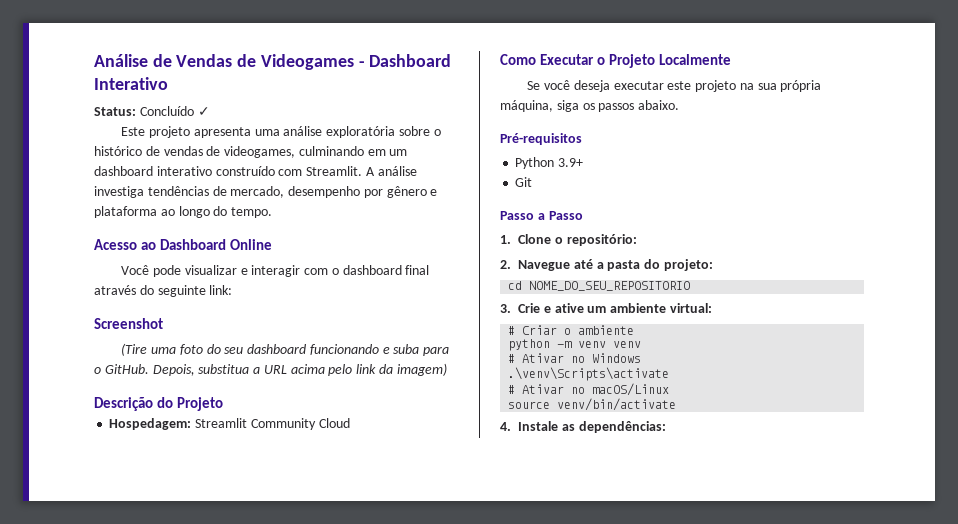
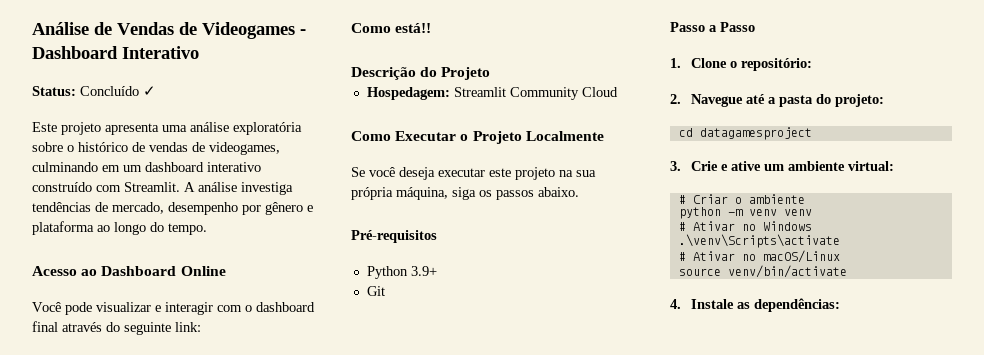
- Screenshot
- (Tire uma foto do seu dashboard funcionando e suba para o GitHub. Depois, substitua a URL acima pelo link da imagem)
+ Como está!!
- cd NOME_DO_SEU_REPOSITORIO
+ cd datagamesproject

